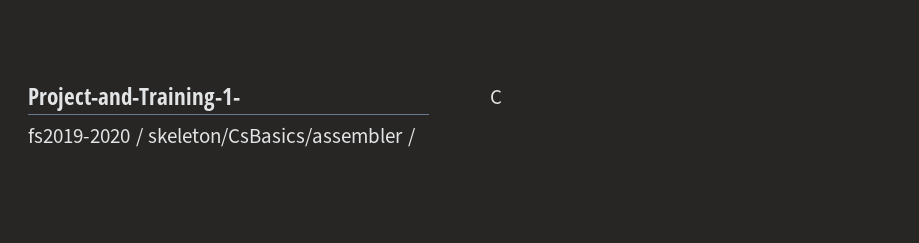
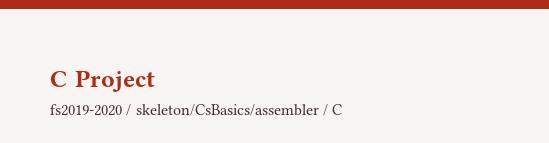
- Project-and-Training-1-
+ C Project

